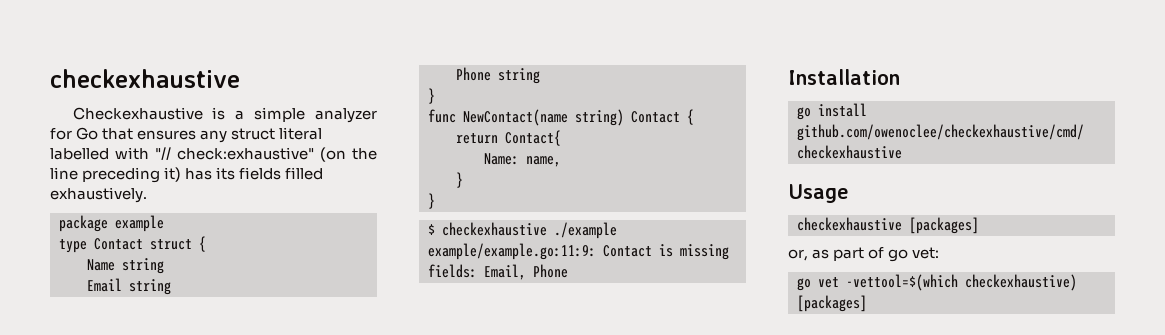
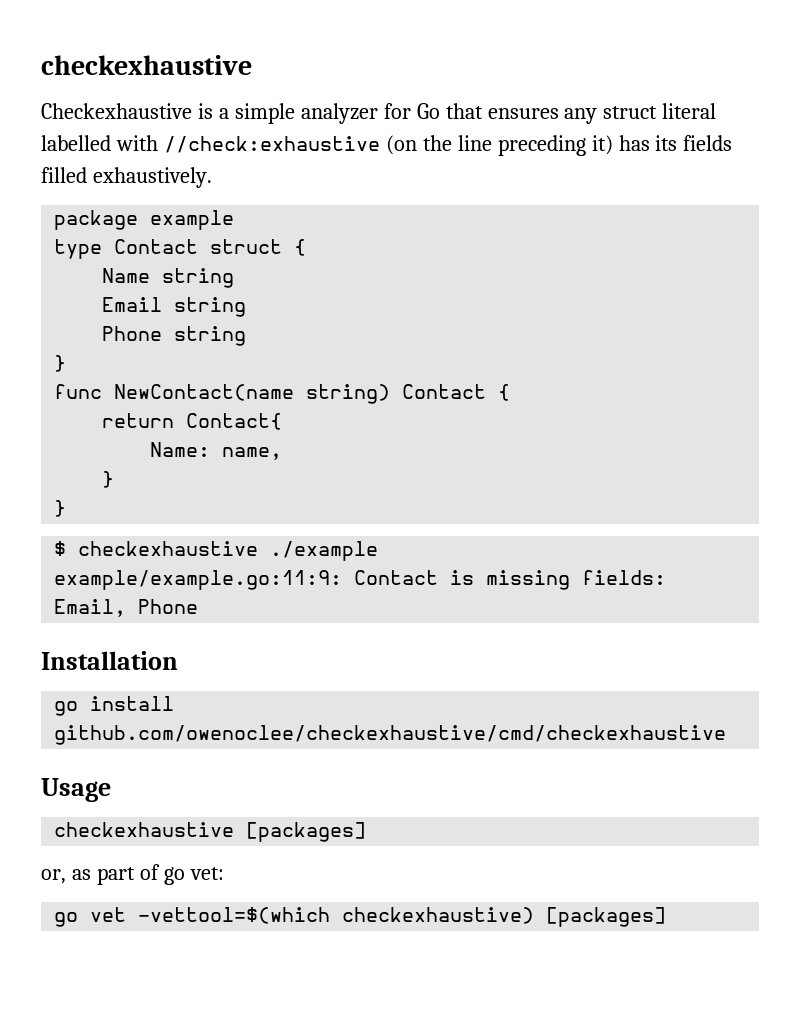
- Checkexhaustive is a simple analyzer for Go that ensures any struct literal labelled with "// check:exhaustive" (on the line preceding it) has its fields filled exhaustively.
+ Checkexhaustive is a simple analyzer for Go that ensures any struct literal labelled with //check:exhaustive (on the line preceding it) has its fields filled exhaustively.

